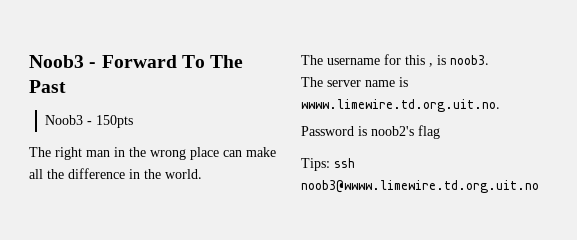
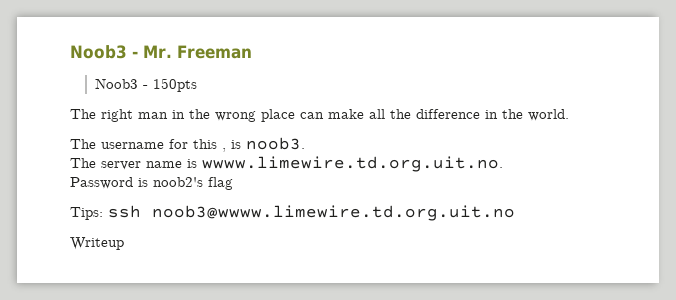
- Noob3 - Forward To The Past
+ Noob3 - Mr. Freeman
+ Writeup

